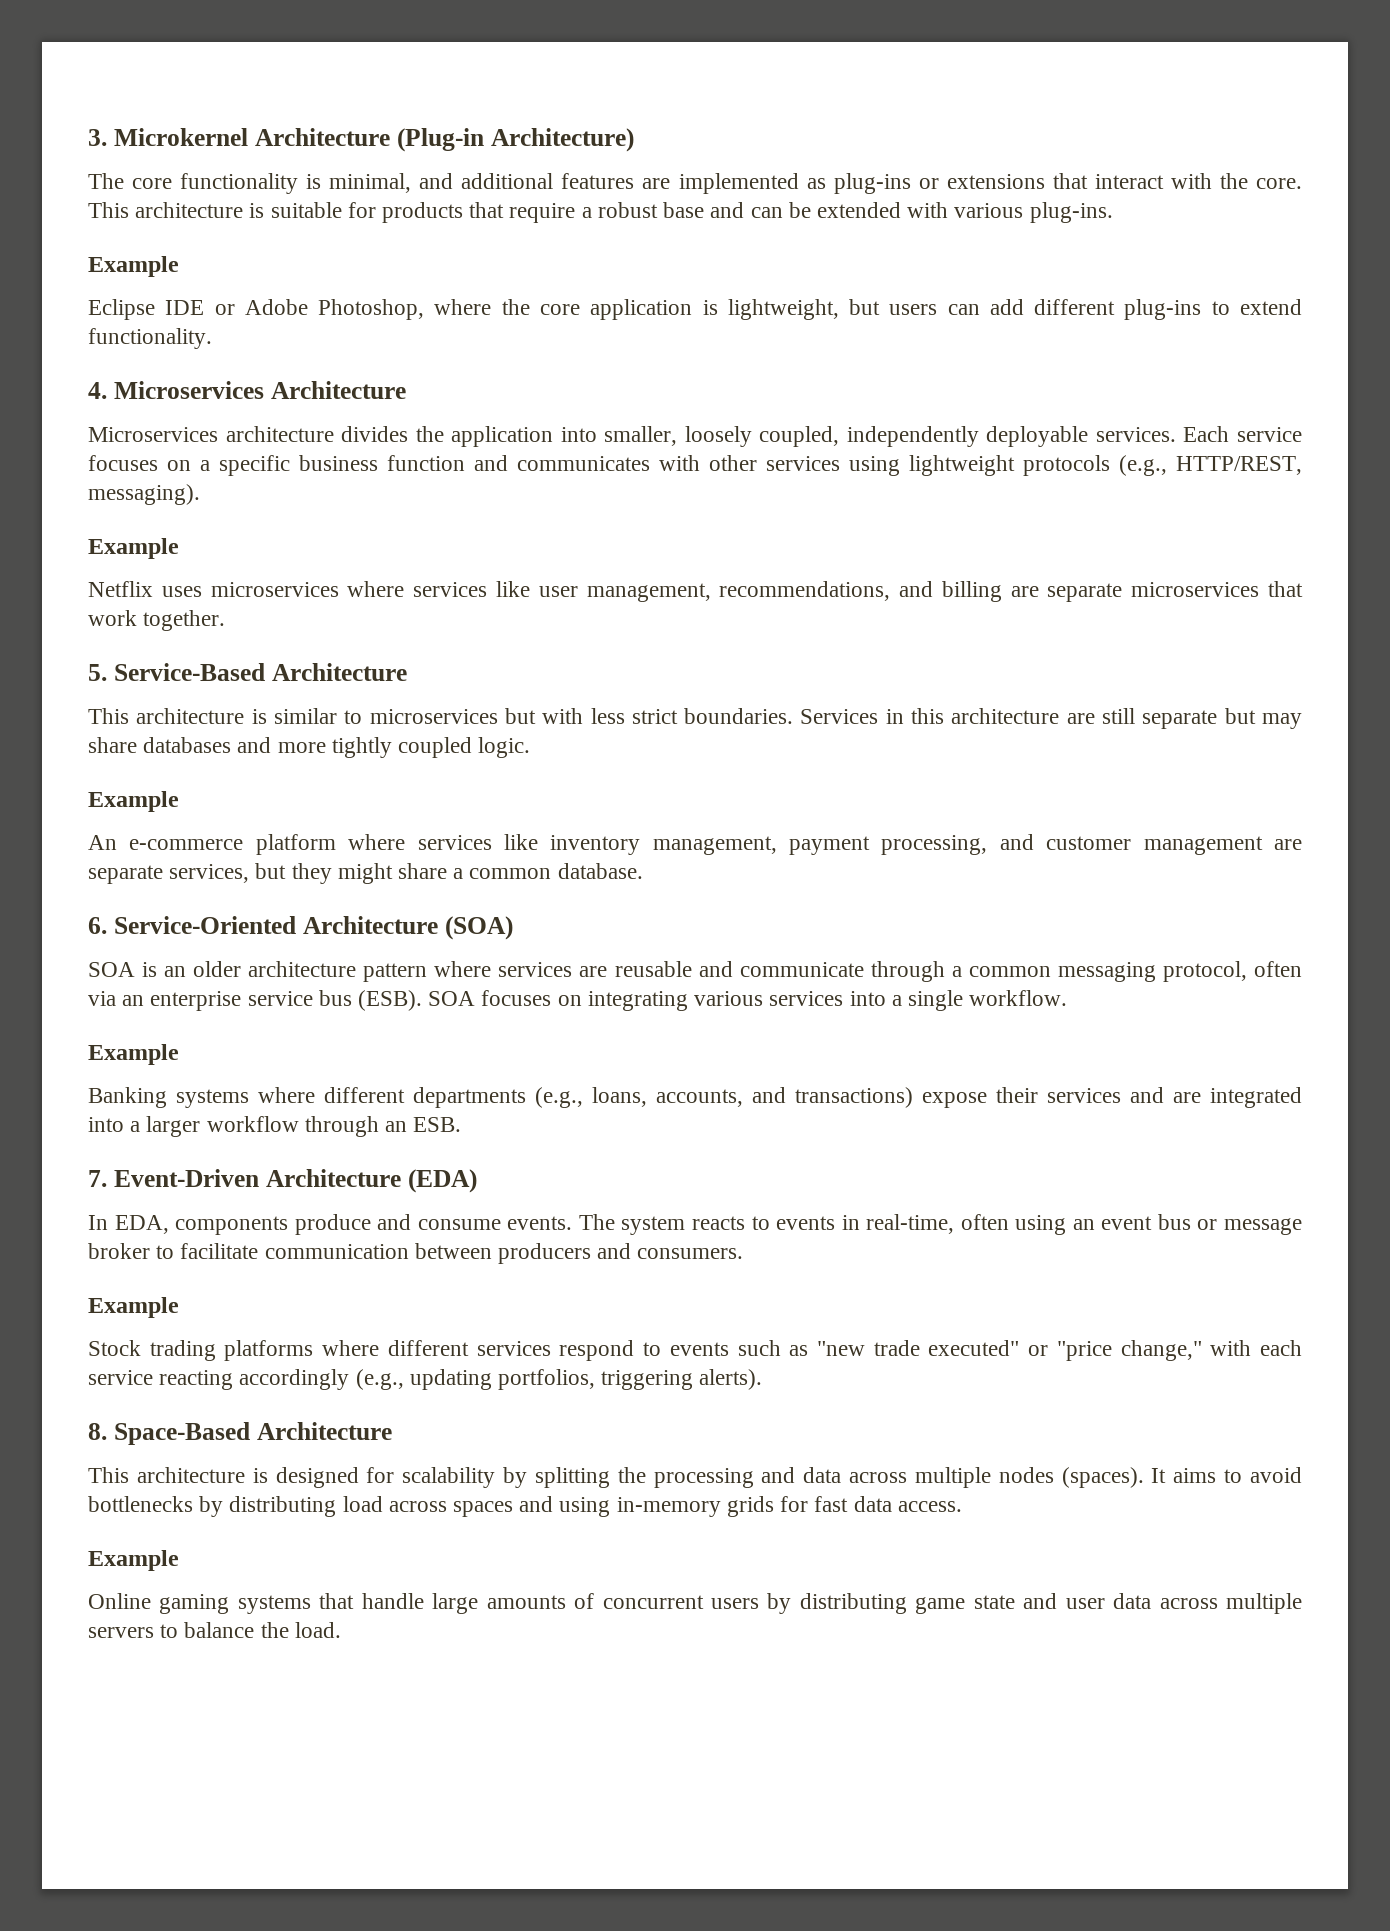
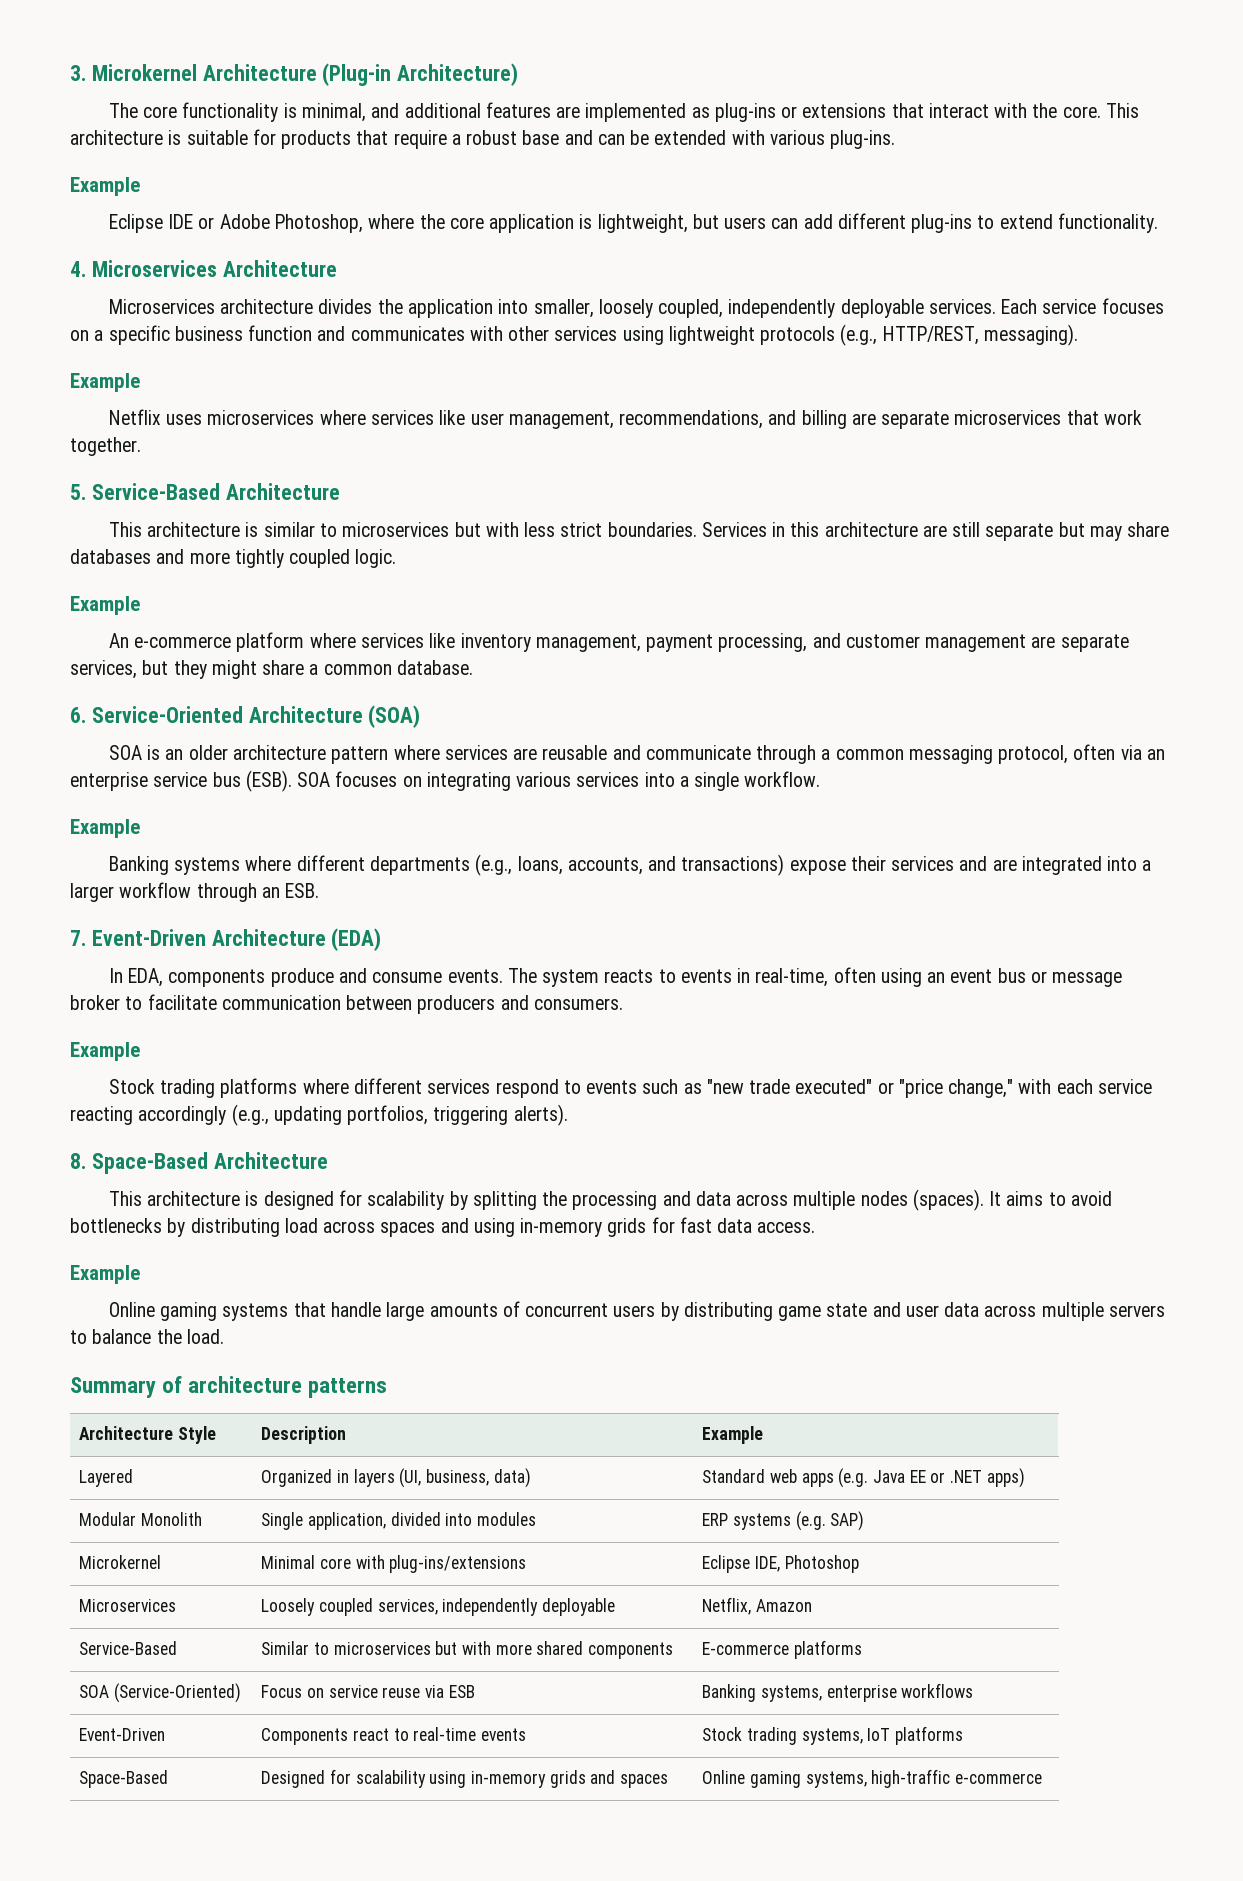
+ Summary of architecture patterns
+ Architecture Style | Description | Example
+ Layered | Organized in layers (UI, business, data) | Standard web apps (e.g. Java EE or .NET apps)
+ Modular Monolith | Single application, divided into modules | ERP systems (e.g. SAP)
+ Microkernel | Minimal core with plug-ins/extensions | Eclipse IDE, Photoshop
+ Microservices | Loosely coupled services, independently deployable | Netflix, Amazon
+ Service-Based | Similar to microservices but with more shared components | E-commerce platforms
+ SOA (Service-Oriented) | Focus on service reuse via ESB | Banking systems, enterprise workflows
+ Event-Driven | Components react to real-time events | Stock trading systems, IoT platforms
+ Space-Based | Designed for scalability using in-memory grids and spaces | Online gaming systems, high-traffic e-commerce

